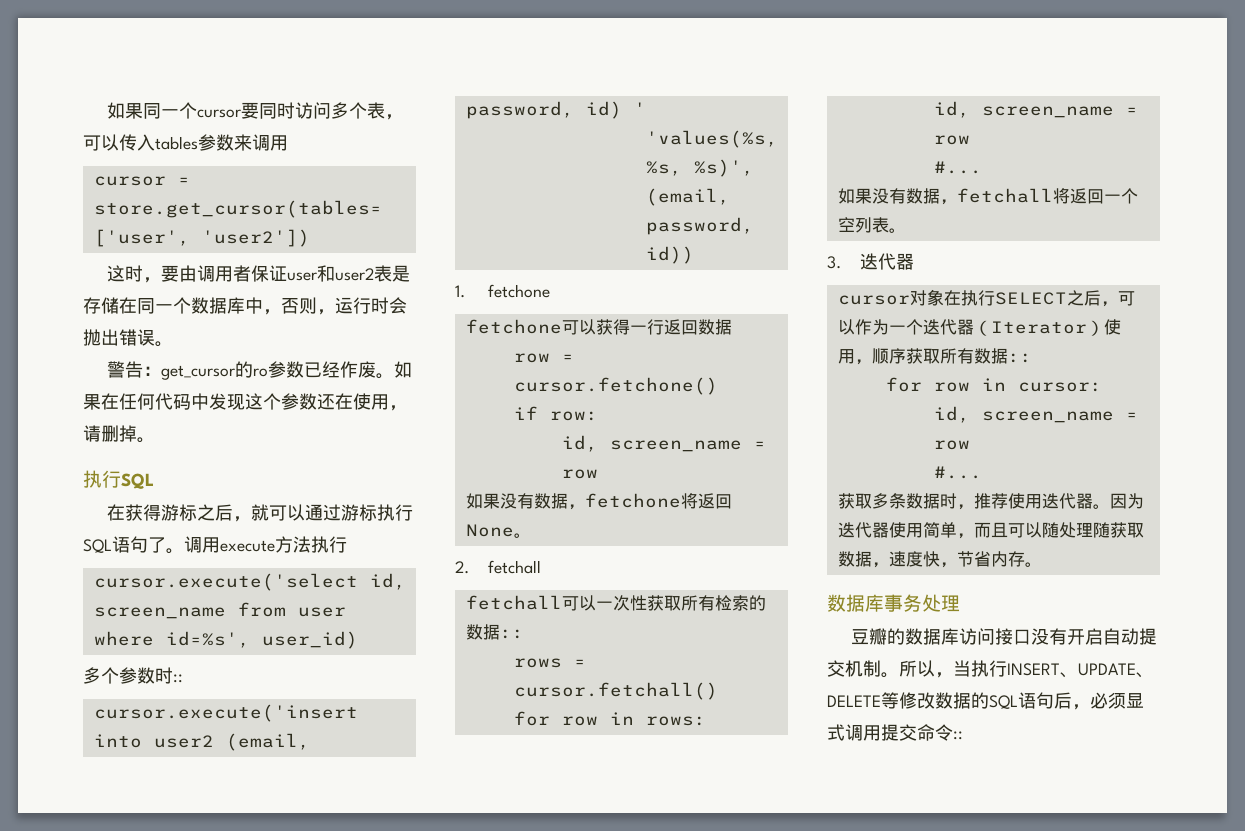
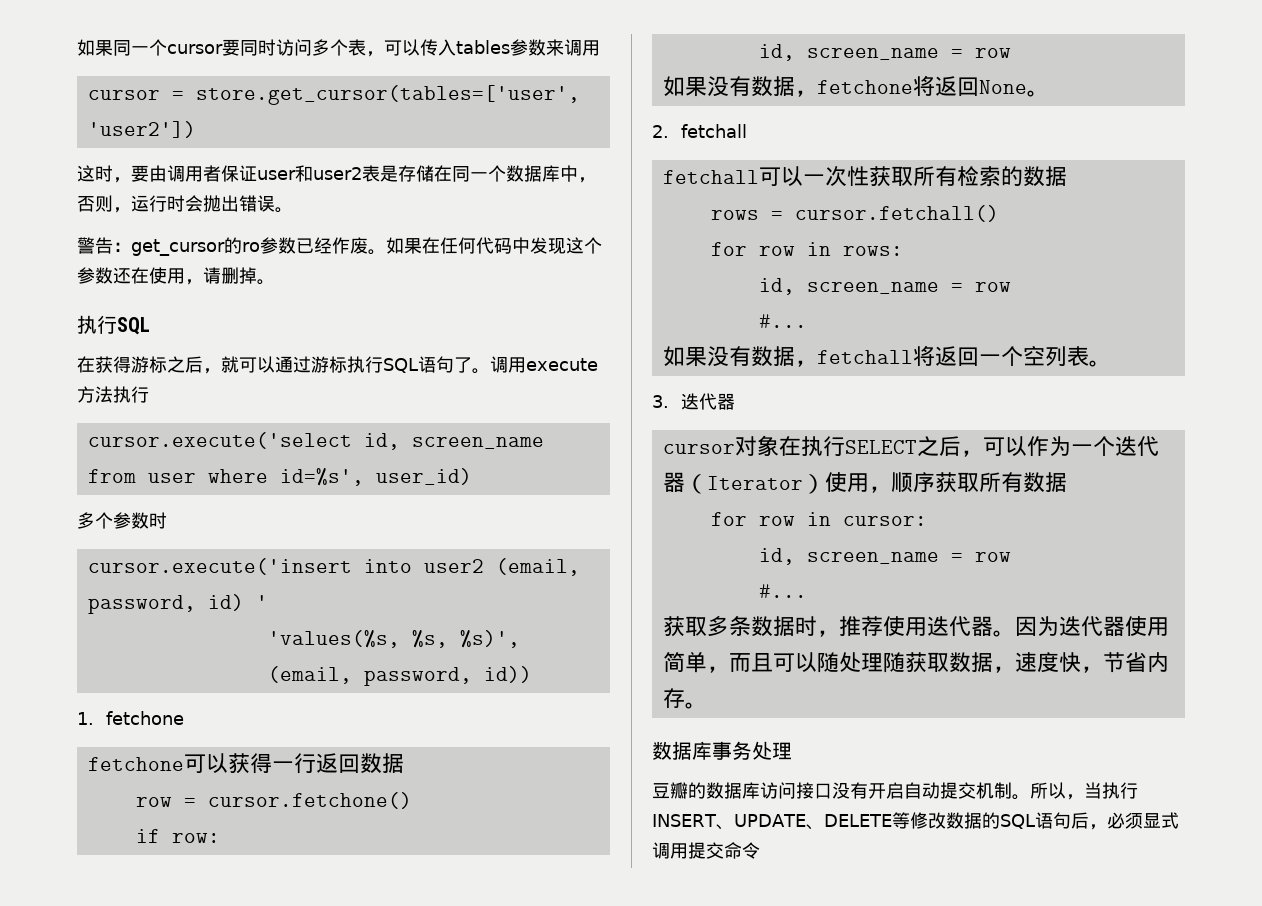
- 多个参数时::
+ 多个参数时
- fetchall可以一次性获取所有检索的数据::
+ fetchall可以一次性获取所有检索的数据
- cursor对象在执行SELECT之后，可以作为一个迭代器（Iterator）使用，顺序获取所有数据::
+ cursor对象在执行SELECT之后，可以作为一个迭代器（Iterator）使用，顺序获取所有数据
- 所以，当执行INSERT、UPDATE、DELETE等修改数据的SQL语句后，必须显式调用提交命令::
+ 所以，当执行INSERT、UPDATE、DELETE等修改数据的SQL语句后，必须显式调用提交命令

